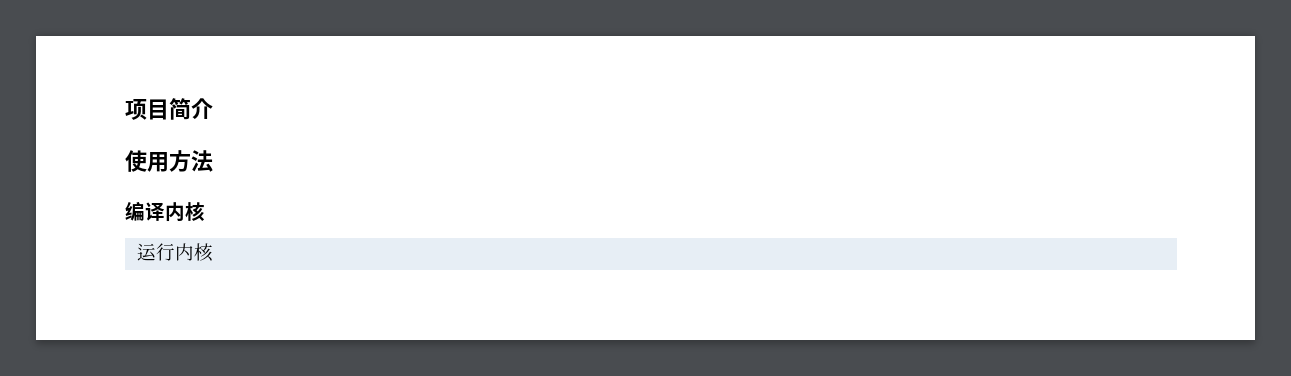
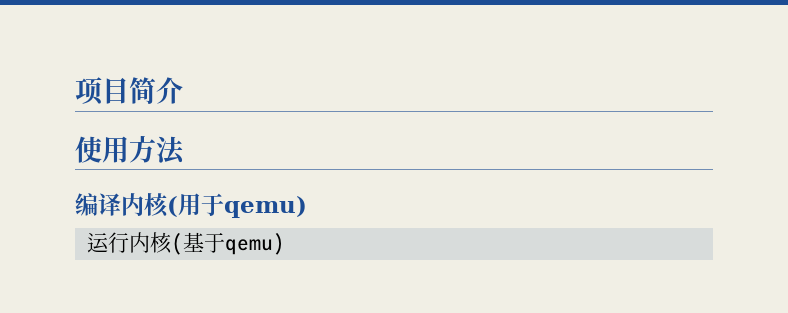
- 编译内核
+ 编译内核(用于qemu)
- 运行内核
+ 运行内核(基于qemu)

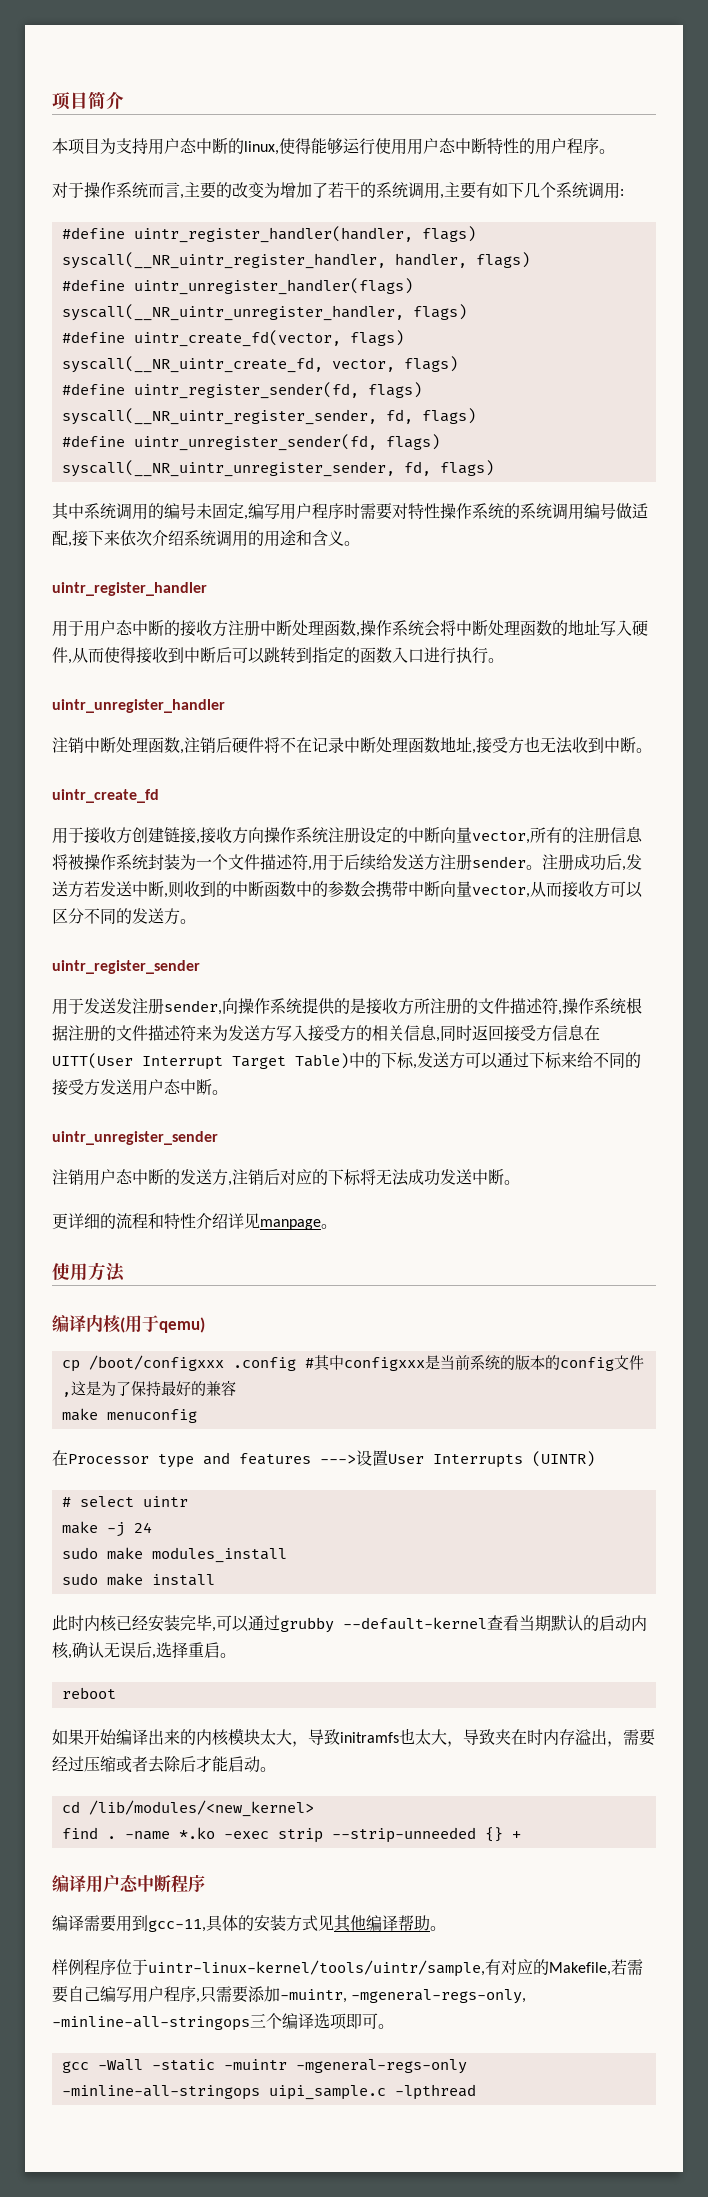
+ 本项目为支持用户态中断的linux,使得能够运行使用用户态中断特性的用户程序。
+ 对于操作系统而言,主要的改变为增加了若干的系统调用,主要有如下几个系统调用:
+ #define uintr_register_handler(handler, flags) syscall(__NR_uintr_register_handler, handler, flags)
+ #define uintr_unregister_handler(flags) syscall(__NR_uintr_unregister_handler, flags)
+ #define uintr_create_fd(vector, flags) syscall(__NR_uintr_create_fd, vector, flags)
+ #define uintr_register_sender(fd, flags) syscall(__NR_uintr_register_sender, fd, flags)
+ #define uintr_unregister_sender(fd, flags) syscall(__NR_uintr_unregister_sender, fd, flags)
+ 其中系统调用的编号未固定,编写用户程序时需要对特性操作系统的系统调用编号做适配,接下来依次介绍系统调用的用途和含义。
+ uintr_register_handler
+ 用于用户态中断的接收方注册中断处理函数,操作系统会将中断处理函数的地址写入硬件,从而使得接收到中断后可以跳转到指定的函数入口进行执行。
+ uintr_unregister_handler
+ 注销中断处理函数,注销后硬件将不在记录中断处理函数地址,接受方也无法收到中断。
+ uintr_create_fd
+ 用于接收方创建链接,接收方向操作系统注册设定的中断向量vector,所有的注册信息将被操作系统封装为一个文件描述符,用于后续给发送方注册sender。注册成功后,发送方若发送中断,则收到的中断函数中的参数会携带中断向量vector,从而接收方可以区分不同的发送方。
+ uintr_register_sender
+ 用于发送发注册sender,向操作系统提供的是接收方所注册的文件描述符,操作系统根据注册的文件描述符来为发送方写入接受方的相关信息,同时返回接受方信息在UITT(User Interrupt Target Table)中的下标,发送方可以通过下标来给不同的接受方发送用户态中断。
+ uintr_unregister_sender
+ 注销用户态中断的发送方,注销后对应的下标将无法成功发送中断。
+ 更详细的流程和特性介绍详见manpage。
- 运行内核(基于qemu)
+ cp /boot/configxxx .config #其中configxxx是当前系统的版本的config文件,这是为了保持最好的兼容
+ make menuconfig
+ 在Processor type and features --->设置User Interrupts (UINTR)
+ # select uintr
+ make -j 24
+ sudo make modules_install
+ sudo make install
+ 此时内核已经安装完毕,可以通过grubby --default-kernel查看当期默认的启动内核,确认无误后,选择重启。
+ reboot
+ 如果开始编译出来的内核模块太大，导致initramfs也太大，导致夹在时内存溢出，需要经过压缩或者去除后才能启动。
+ cd /lib/modules/<new_kernel>
+ find . -name *.ko -exec strip --strip-unneeded {} +
+ 编译用户态中断程序
+ 编译需要用到gcc-11,具体的安装方式见其他编译帮助。
+ 样例程序位于uintr-linux-kernel/tools/uintr/sample,有对应的Makefile,若需要自己编写用户程序,只需要添加-muintr, -mgeneral-regs-only, -minline-all-stringops三个编译选项即可。
+ gcc -Wall -static -muintr -mgeneral-regs-only -minline-all-stringops uipi_sample.c -lpthread

